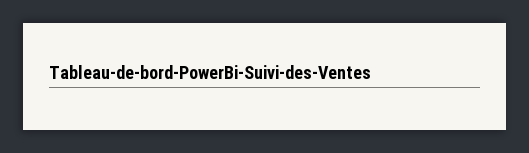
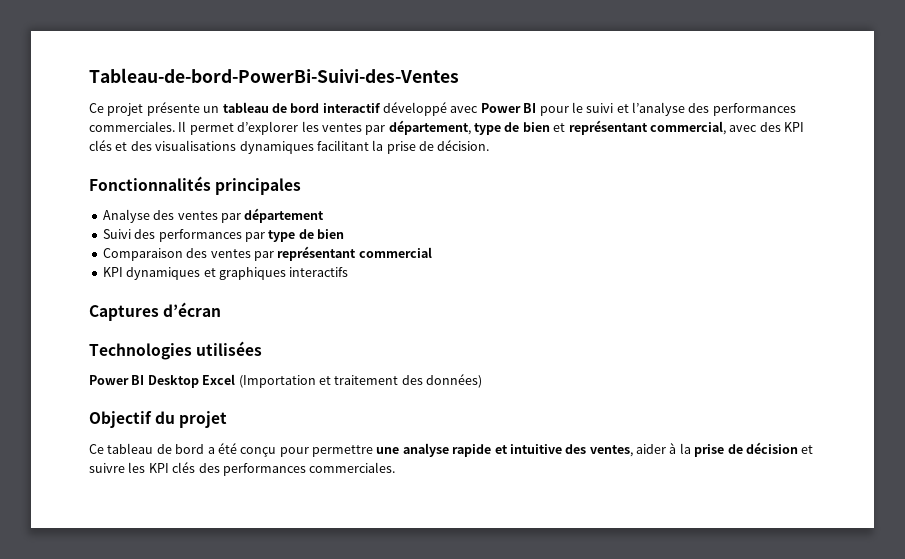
+ Ce projet présente un tableau de bord interactif développé avec Power BI pour le suivi et l’analyse des performances commerciales. Il permet d’explorer les ventes par département, type de bien et représentant commercial, avec des KPI clés et des visualisations dynamiques facilitant la prise de décision.
+ Fonctionnalités principales
+ Analyse des ventes par département
+ Suivi des performances par type de bien
+ Comparaison des ventes par représentant commercial
+ KPI dynamiques et graphiques interactifs
+ Captures d’écran
+ Technologies utilisées
+ Power BI Desktop Excel (Importation et traitement des données)
+ Objectif du projet
+ Ce tableau de bord a été conçu pour permettre une analyse rapide et intuitive des ventes, aider à la prise de décision et suivre les KPI clés des performances commerciales.

